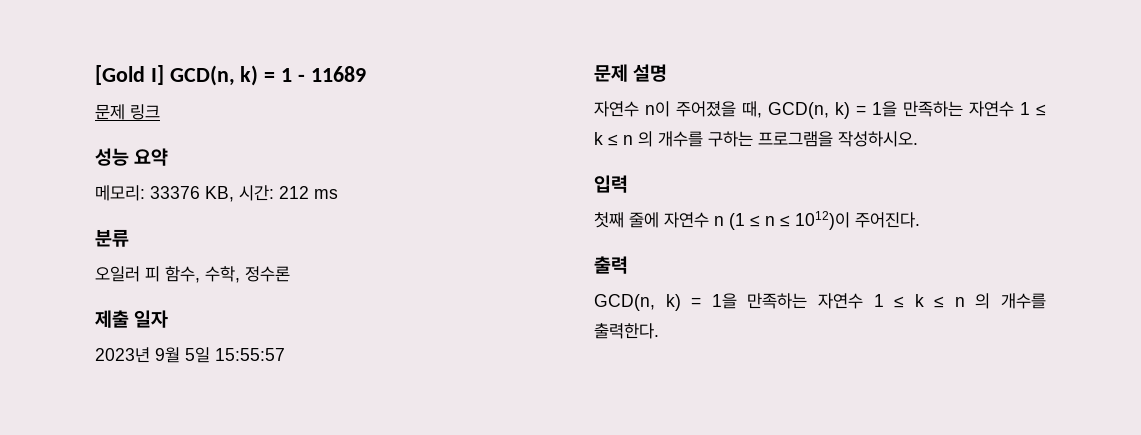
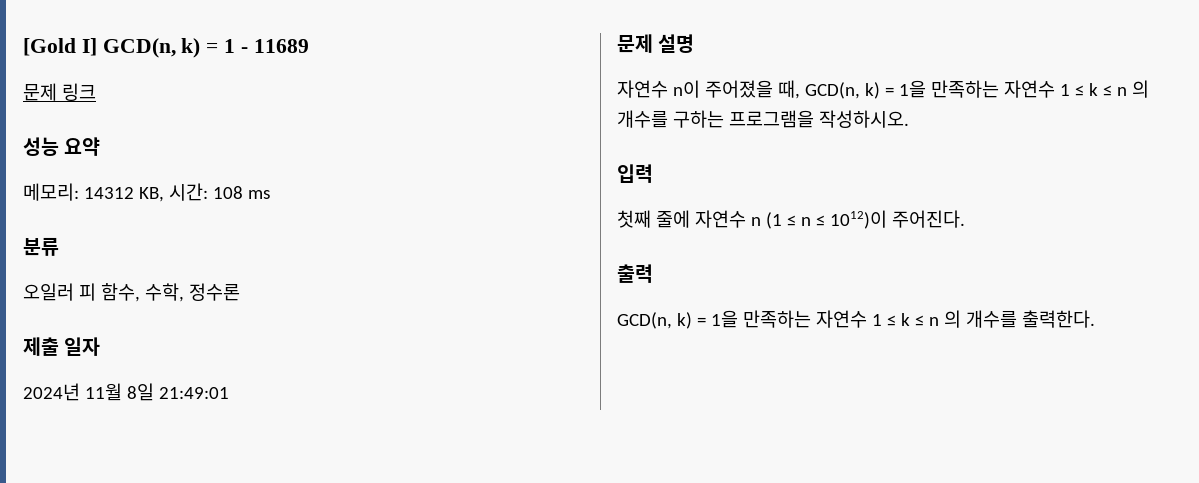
- 메모리: 33376 KB, 시간: 212 ms
+ 메모리: 14312 KB, 시간: 108 ms
- 2023년 9월 5일 15:55:57
+ 2024년 11월 8일 21:49:01

